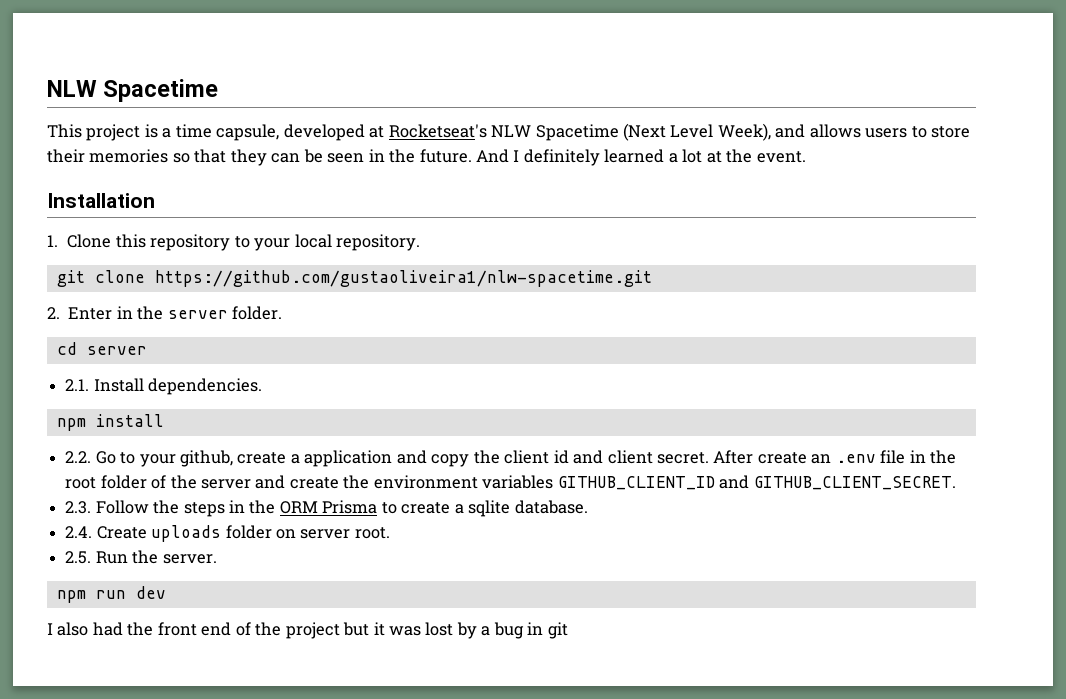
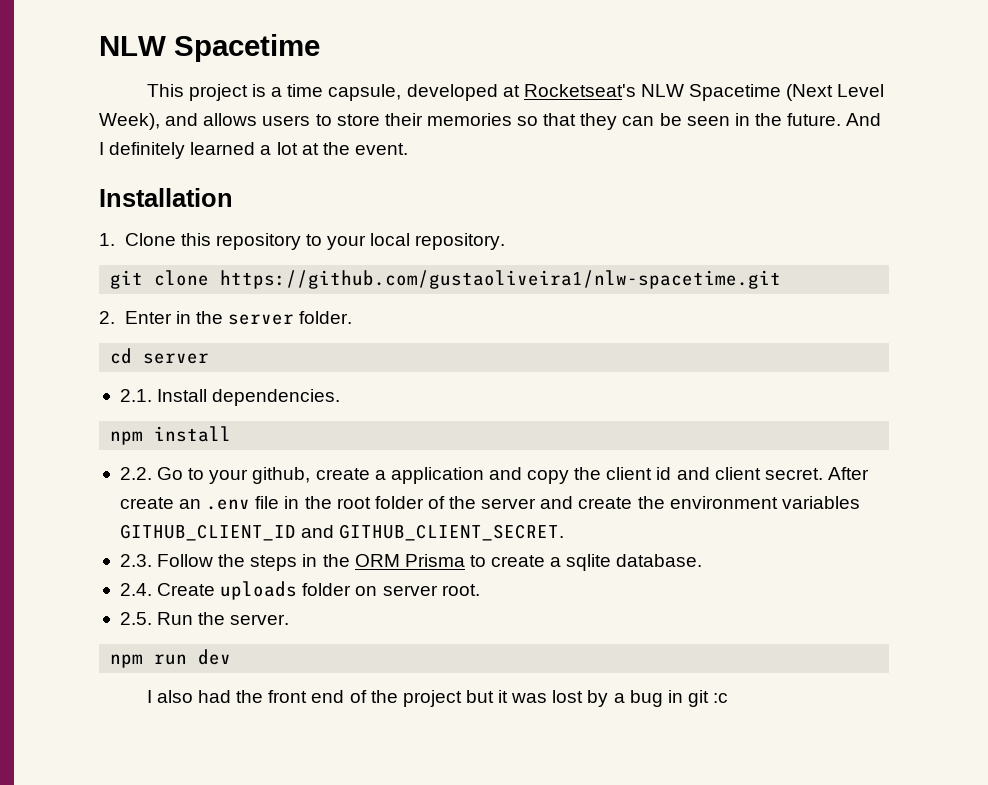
- I also had the front end of the project but it was lost by a bug in git
+ I also had the front end of the project but it was lost by a bug in git :c

